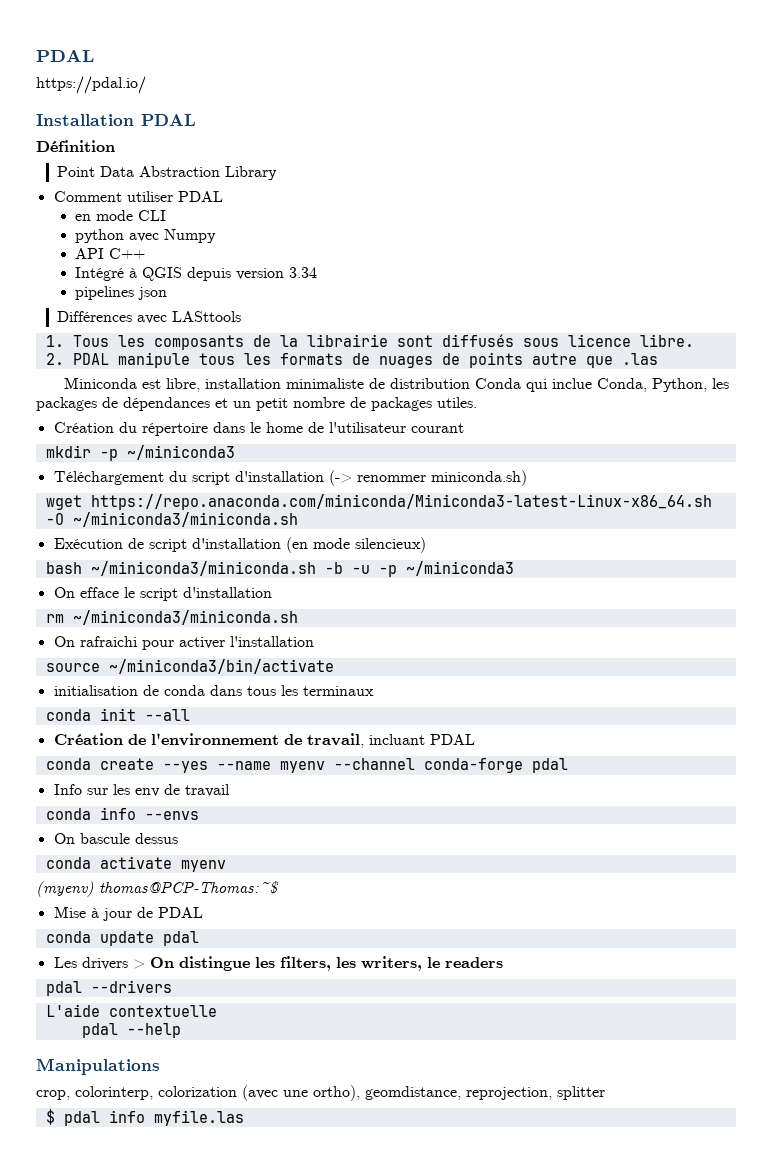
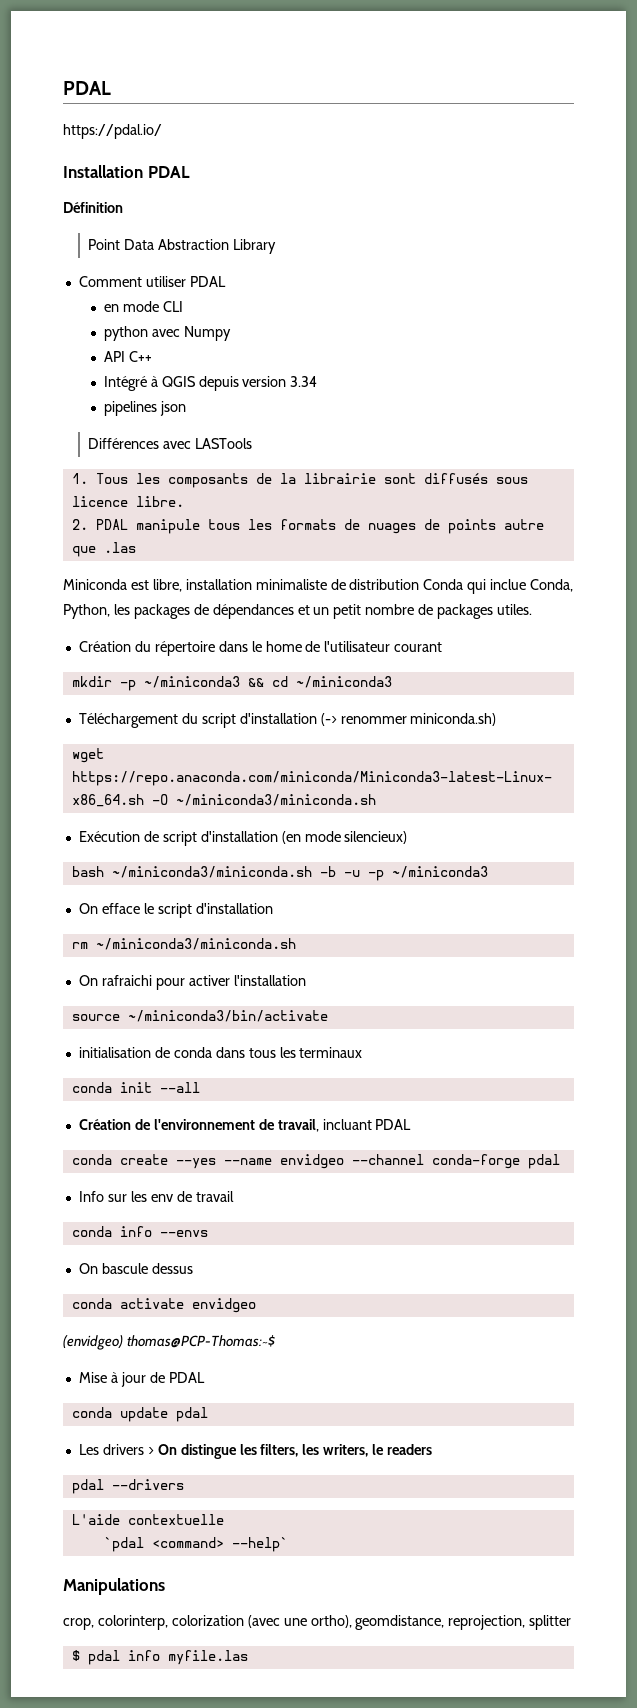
- Différences avec LASttools
+ Différences avec LASTools
- mkdir -p ~/miniconda3
+ mkdir -p ~/miniconda3 && cd ~/miniconda3
- conda create --yes --name myenv --channel conda-forge pdal
+ conda create --yes --name envidgeo --channel conda-forge pdal
- conda activate myenv
- (myenv) thomas@PCP-Thomas:~$
+ conda activate envidgeo
+ (envidgeo) thomas@PCP-Thomas:~$
- pdal --help
+ `pdal <command> --help`

